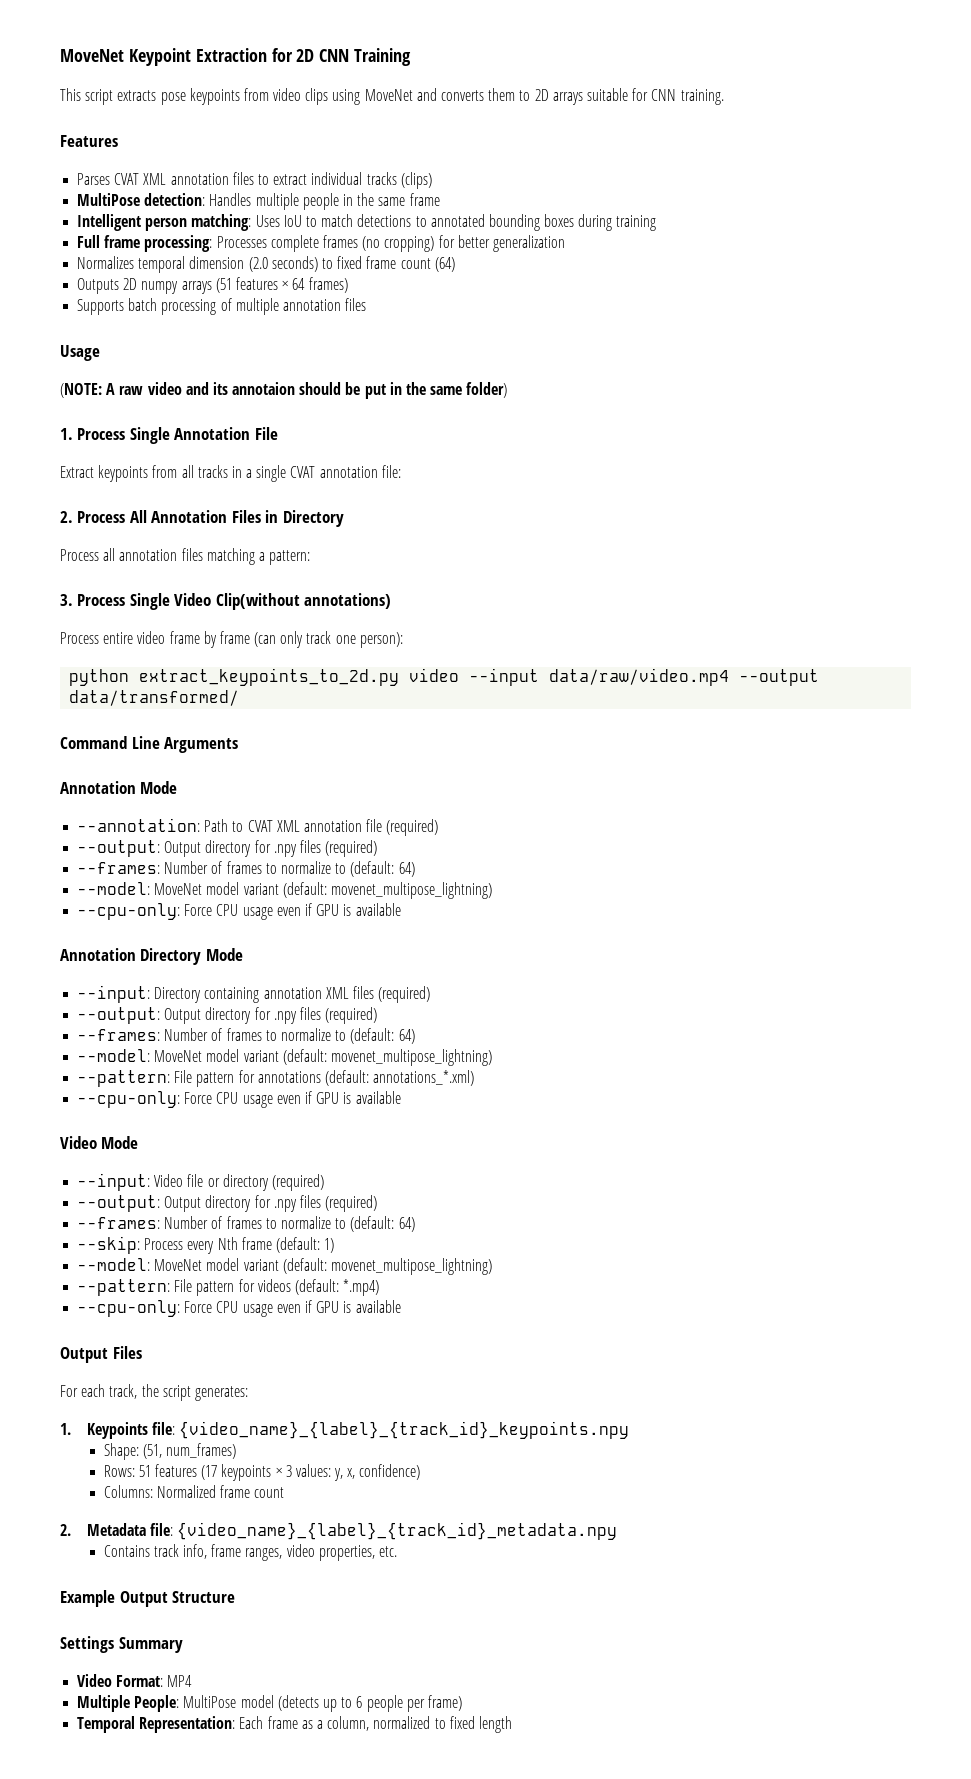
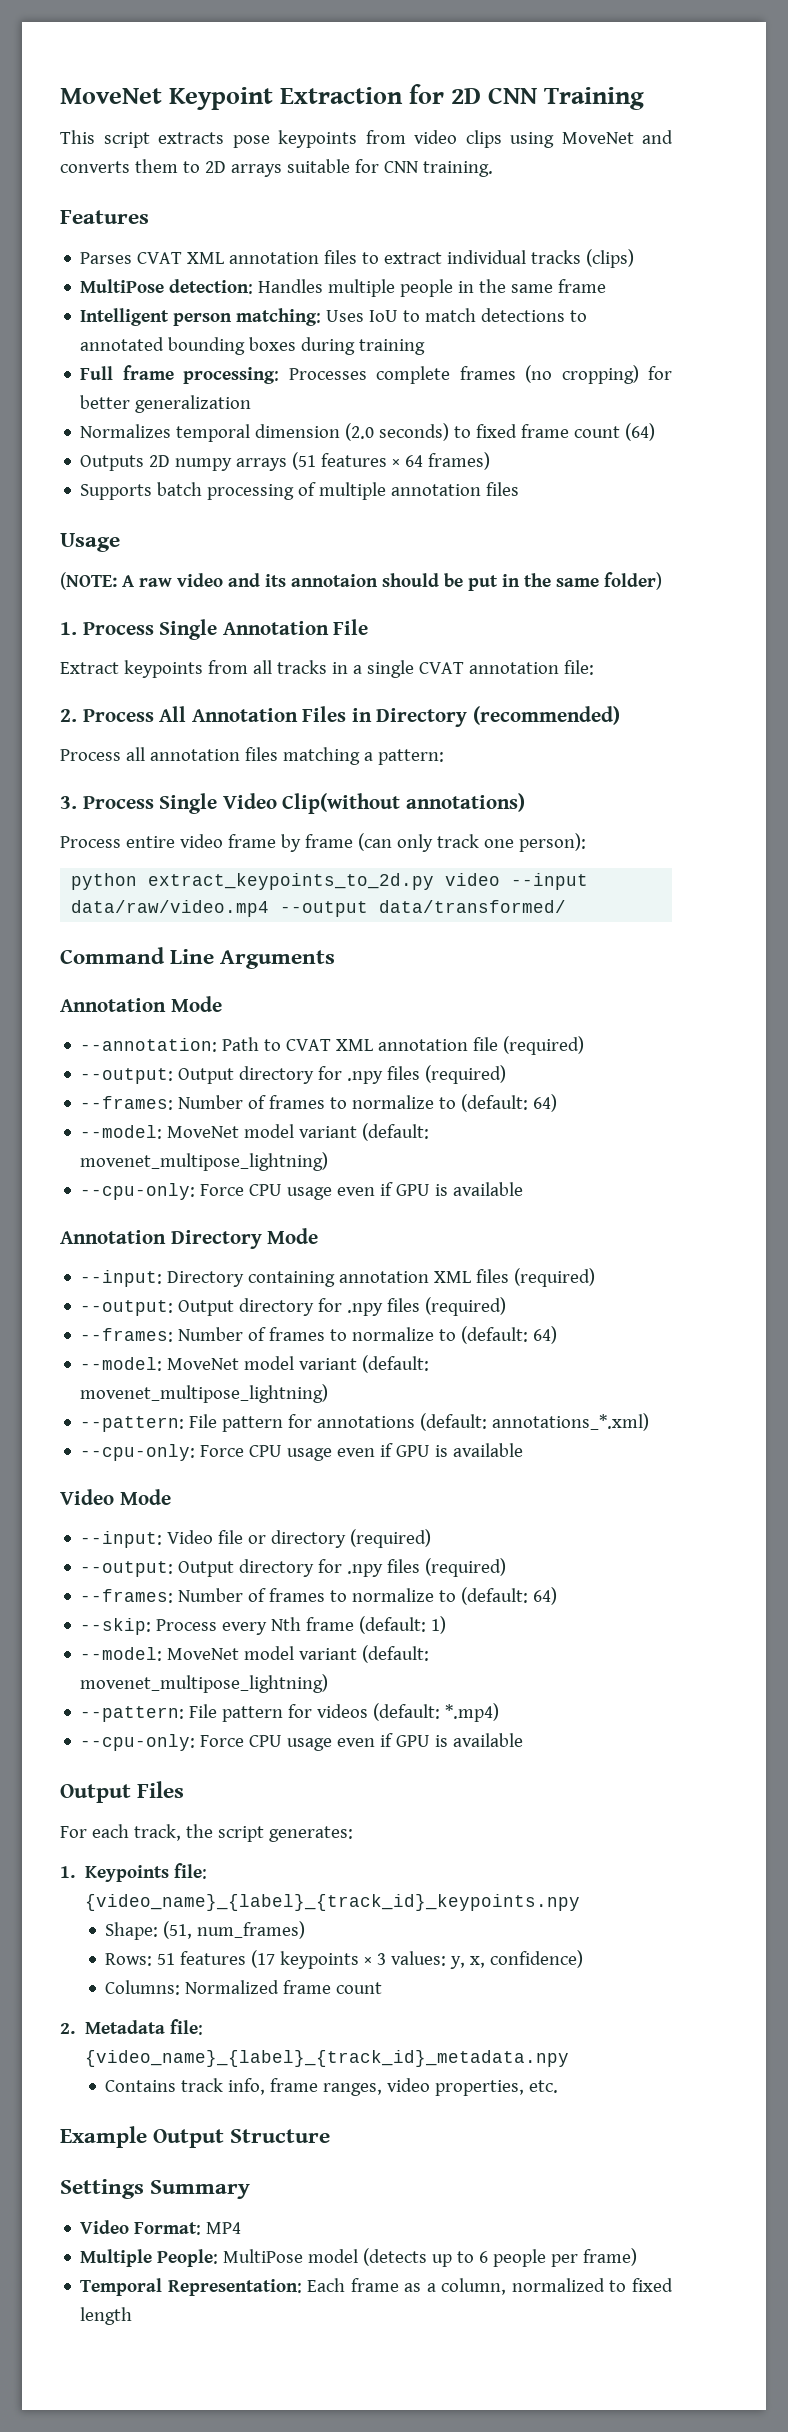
- 2. Process All Annotation Files in Directory
+ 2. Process All Annotation Files in Directory (recommended)

